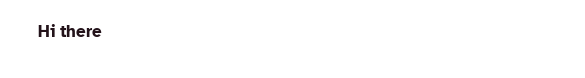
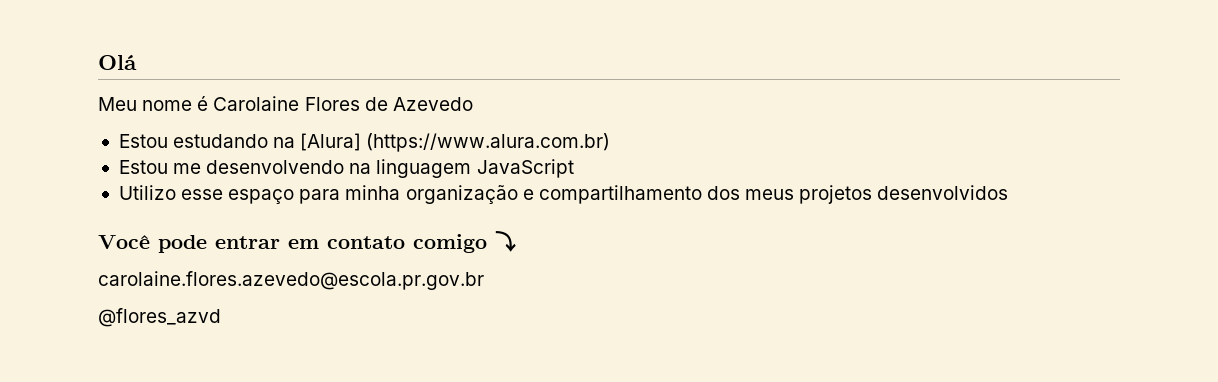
- Hi there
+ Olá
+ Meu nome é Carolaine Flores de Azevedo
+ Estou estudando na [Alura] (https://www.alura.com.br)
+ Estou me desenvolvendo na linguagem JavaScript
+ Utilizo esse espaço para minha organização e compartilhamento dos meus projetos desenvolvidos
+ Você pode entrar em contato comigo ⤵
+ carolaine.flores.azevedo@escola.pr.gov.br
+ @flores_azvd

